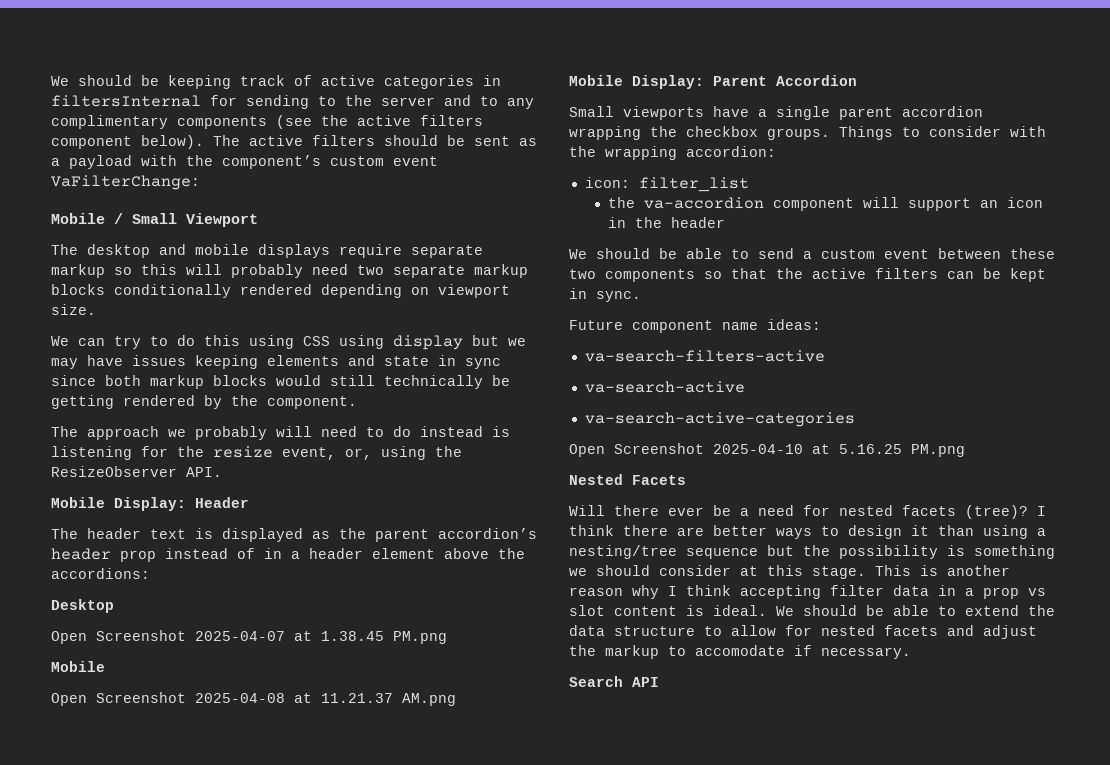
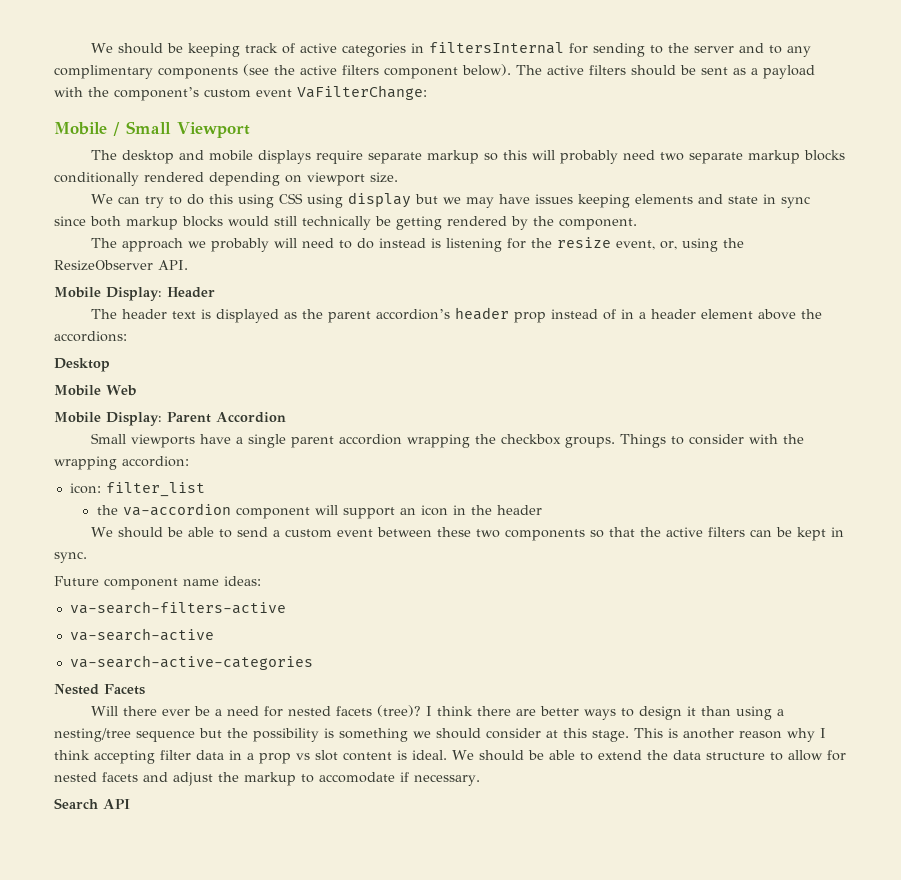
- Open Screenshot 2025-04-07 at 1.38.45 PM.png
- Mobile
- Open Screenshot 2025-04-08 at 11.21.37 AM.png
+ Mobile Web
- Open Screenshot 2025-04-10 at 5.16.25 PM.png

